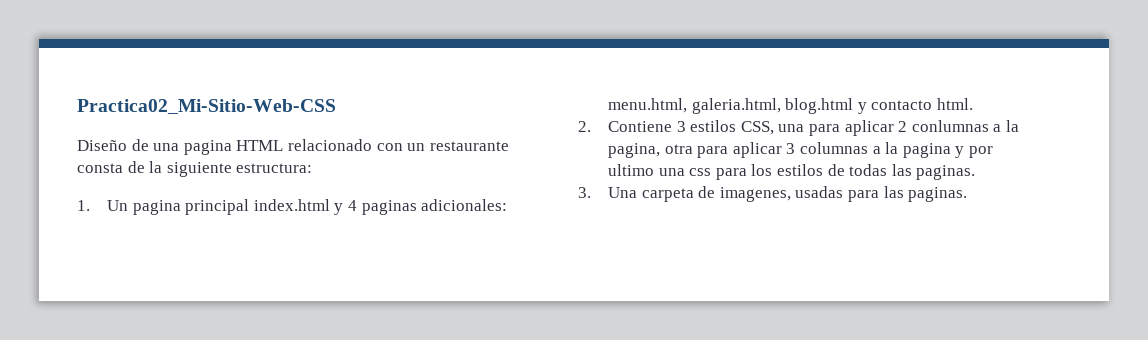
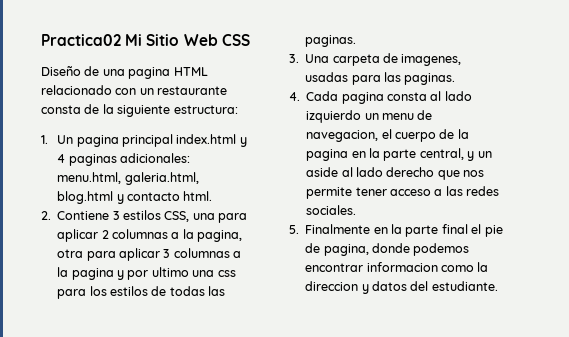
- Practica02_Mi-Sitio-Web-CSS
+ Practica02 Mi Sitio Web CSS
- 2. Contiene 3 estilos CSS, una para aplicar 2 conlumnas a la pagina, otra para aplicar 3 columnas a la pagina y por ultimo una css para los estilos de todas las paginas.
+ 2. Contiene 3 estilos CSS, una para aplicar 2 columnas a la pagina, otra para aplicar 3 columnas a la pagina y por ultimo una css para los estilos de todas las paginas.
+ 4. Cada pagina consta al lado izquierdo un menu de navegacion, el cuerpo de la pagina en la parte central, y un aside al lado derecho que nos permite tener acceso a las redes sociales.
+ 5. Finalmente en la parte final el pie de pagina, donde podemos encontrar informacion como la direccion y datos del estudiante.

